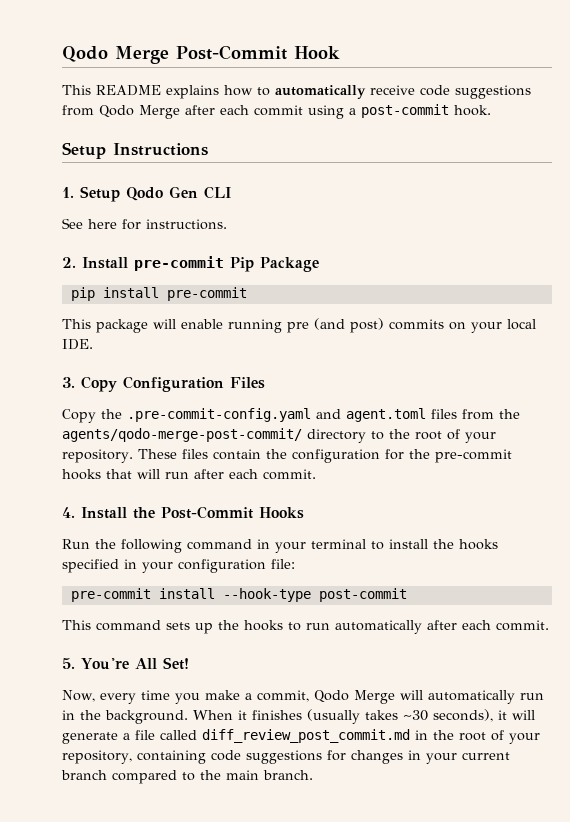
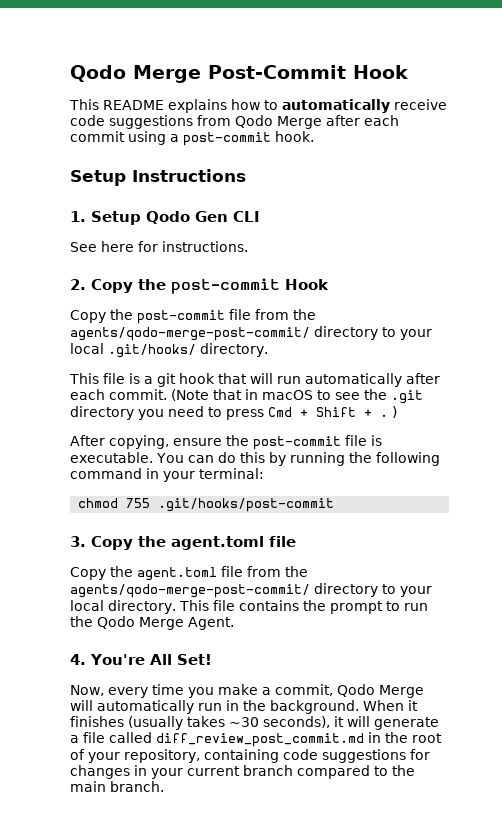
- 2. Install pre-commit Pip Package
- pip install pre-commit
- This package will enable running pre (and post) commits on your local IDE.
- 3. Copy Configuration Files
- Copy the .pre-commit-config.yaml and agent.toml files from the agents/qodo-merge-post-commit/ directory to the root of your repository. These files contain the configuration for the pre-commit hooks that will run after each commit.
- 4. Install the Post-Commit Hooks
- Run the following command in your terminal to install the hooks specified in your configuration file:
- pre-commit install --hook-type post-commit
- This command sets up the hooks to run automatically after each commit.
- 5. You're All Set!
+ 2. Copy the post-commit Hook
+ Copy the post-commit file from the agents/qodo-merge-post-commit/ directory to your local .git/hooks/ directory.
+ This file is a git hook that will run automatically after each commit. (Note that in macOS to see the .git directory you need to press Cmd + Shift + . )
+ After copying, ensure the post-commit file is executable. You can do this by running the following command in your terminal:
+ chmod 755 .git/hooks/post-commit
+ 3. Copy the agent.toml file
+ Copy the agent.toml file from the agents/qodo-merge-post-commit/ directory to your local directory. This file contains the prompt to run the Qodo Merge Agent.
+ 4. You're All Set!

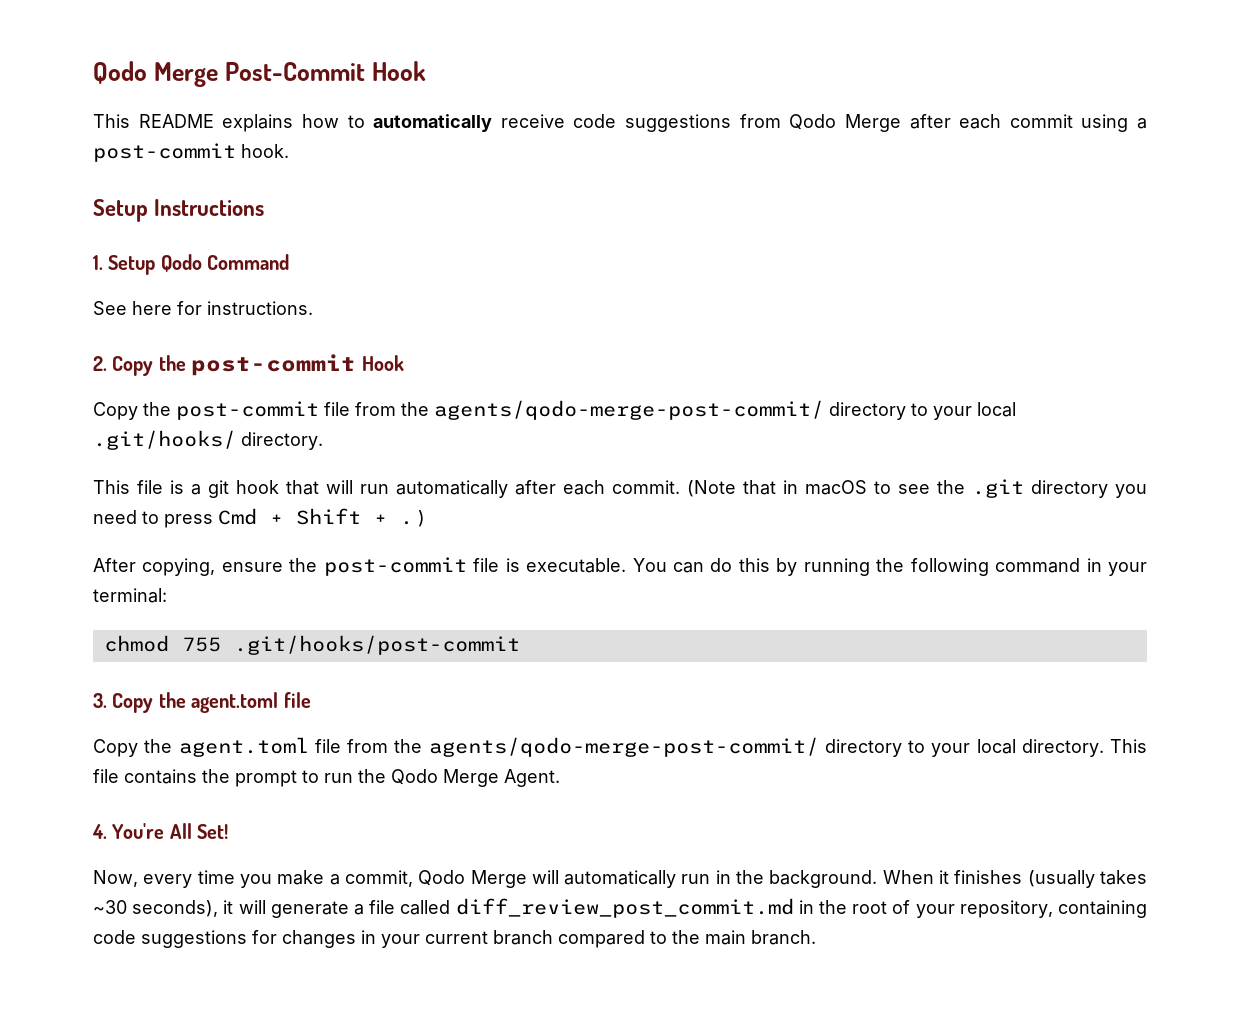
- 1. Setup Qodo Gen CLI
+ 1. Setup Qodo Command

